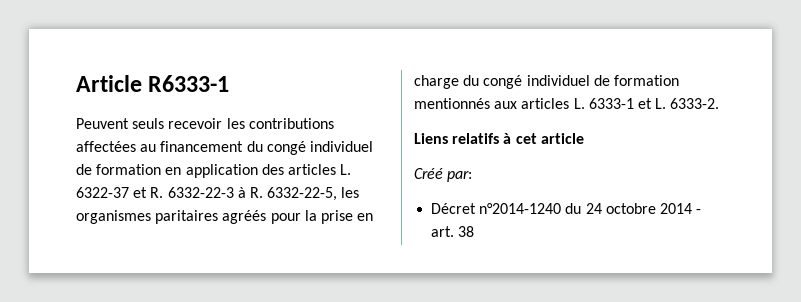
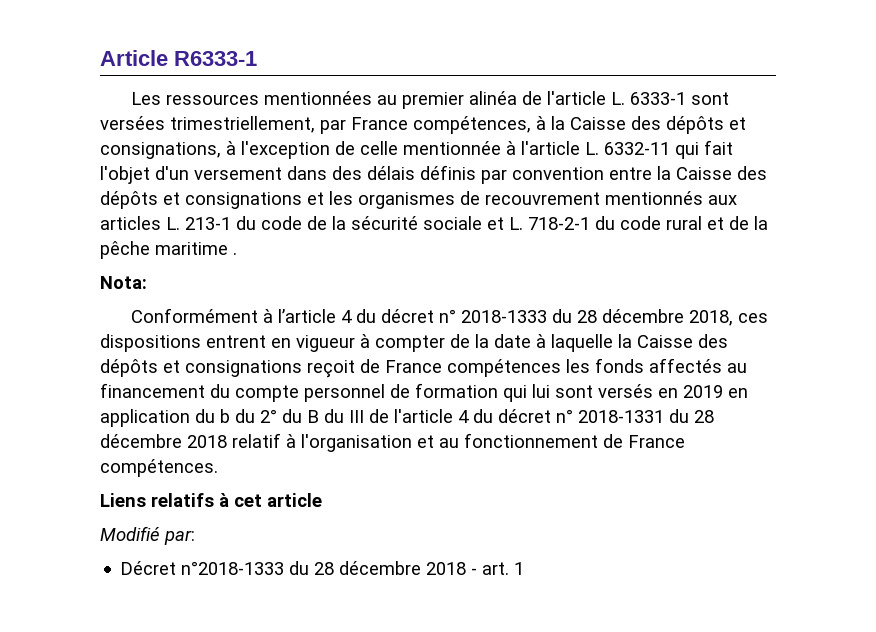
- Peuvent seuls recevoir les contributions affectées au financement du congé individuel de formation en application des articles L. 6322-37 et R. 6332-22-3 à R. 6332-22-5, les organismes paritaires agréés pour la prise en charge du congé individuel de formation mentionnés aux articles L. 6333-1 et L. 6333-2.
+ Les ressources mentionnées au premier alinéa de l'article L. 6333-1 sont versées trimestriellement, par France compétences, à la Caisse des dépôts et consignations, à l'exception de celle mentionnée à l'article L. 6332-11 qui fait l'objet d'un versement dans des délais définis par convention entre la Caisse des dépôts et consignations et les organismes de recouvrement mentionnés aux articles L. 213-1 du code de la sécurité sociale et L. 718-2-1 du code rural et de la pêche maritime .
+ Nota:
+ Conformément à l’article 4 du décret n° 2018-1333 du 28 décembre 2018, ces dispositions entrent en vigueur à compter de la date à laquelle la Caisse des dépôts et consignations reçoit de France compétences les fonds affectés au financement du compte personnel de formation qui lui sont versés en 2019 en application du b du 2° du B du III de l'article 4 du décret n° 2018-1331 du 28 décembre 2018 relatif à l'organisation et au fonctionnement de France compétences.
- Créé par:
+ Modifié par:
- Décret n°2014-1240 du 24 octobre 2014 - art. 38
+ Décret n°2018-1333 du 28 décembre 2018 - art. 1

